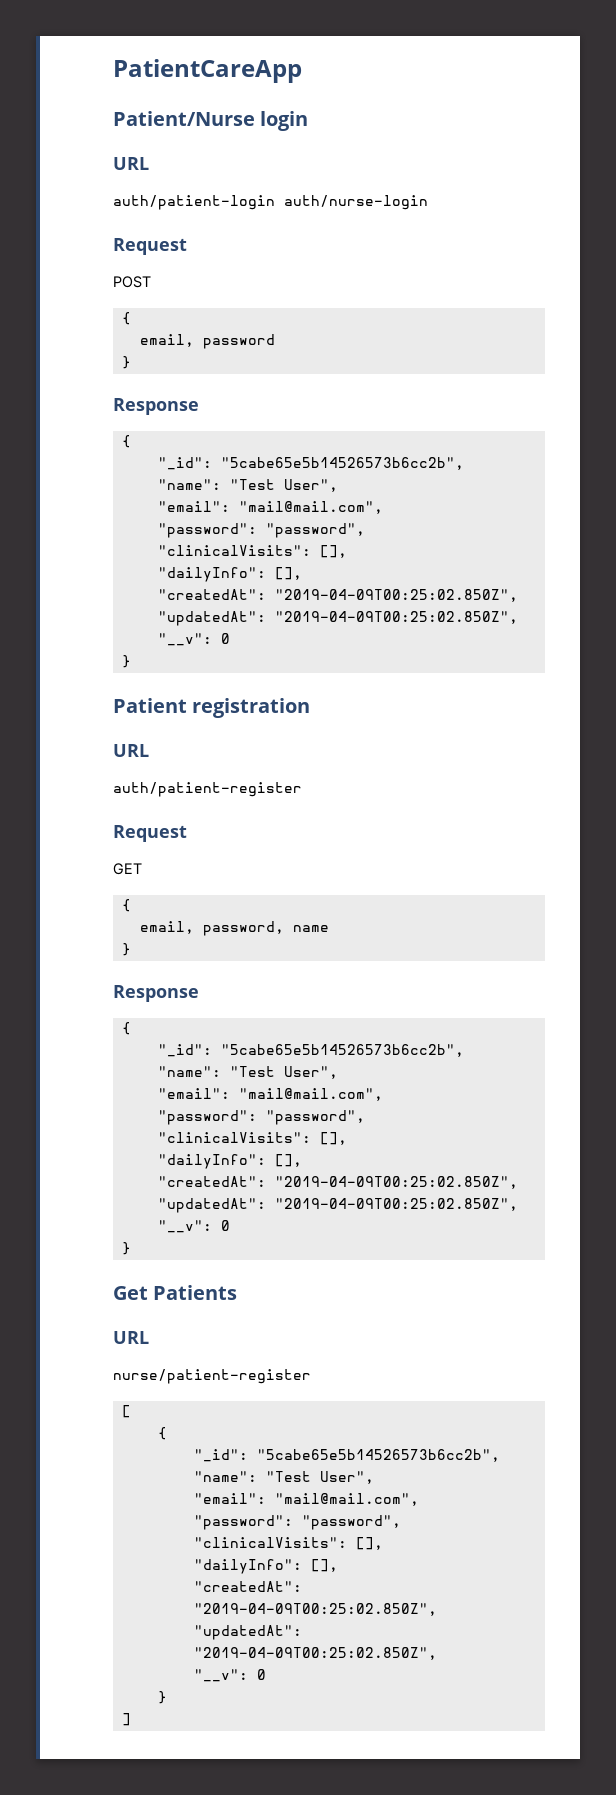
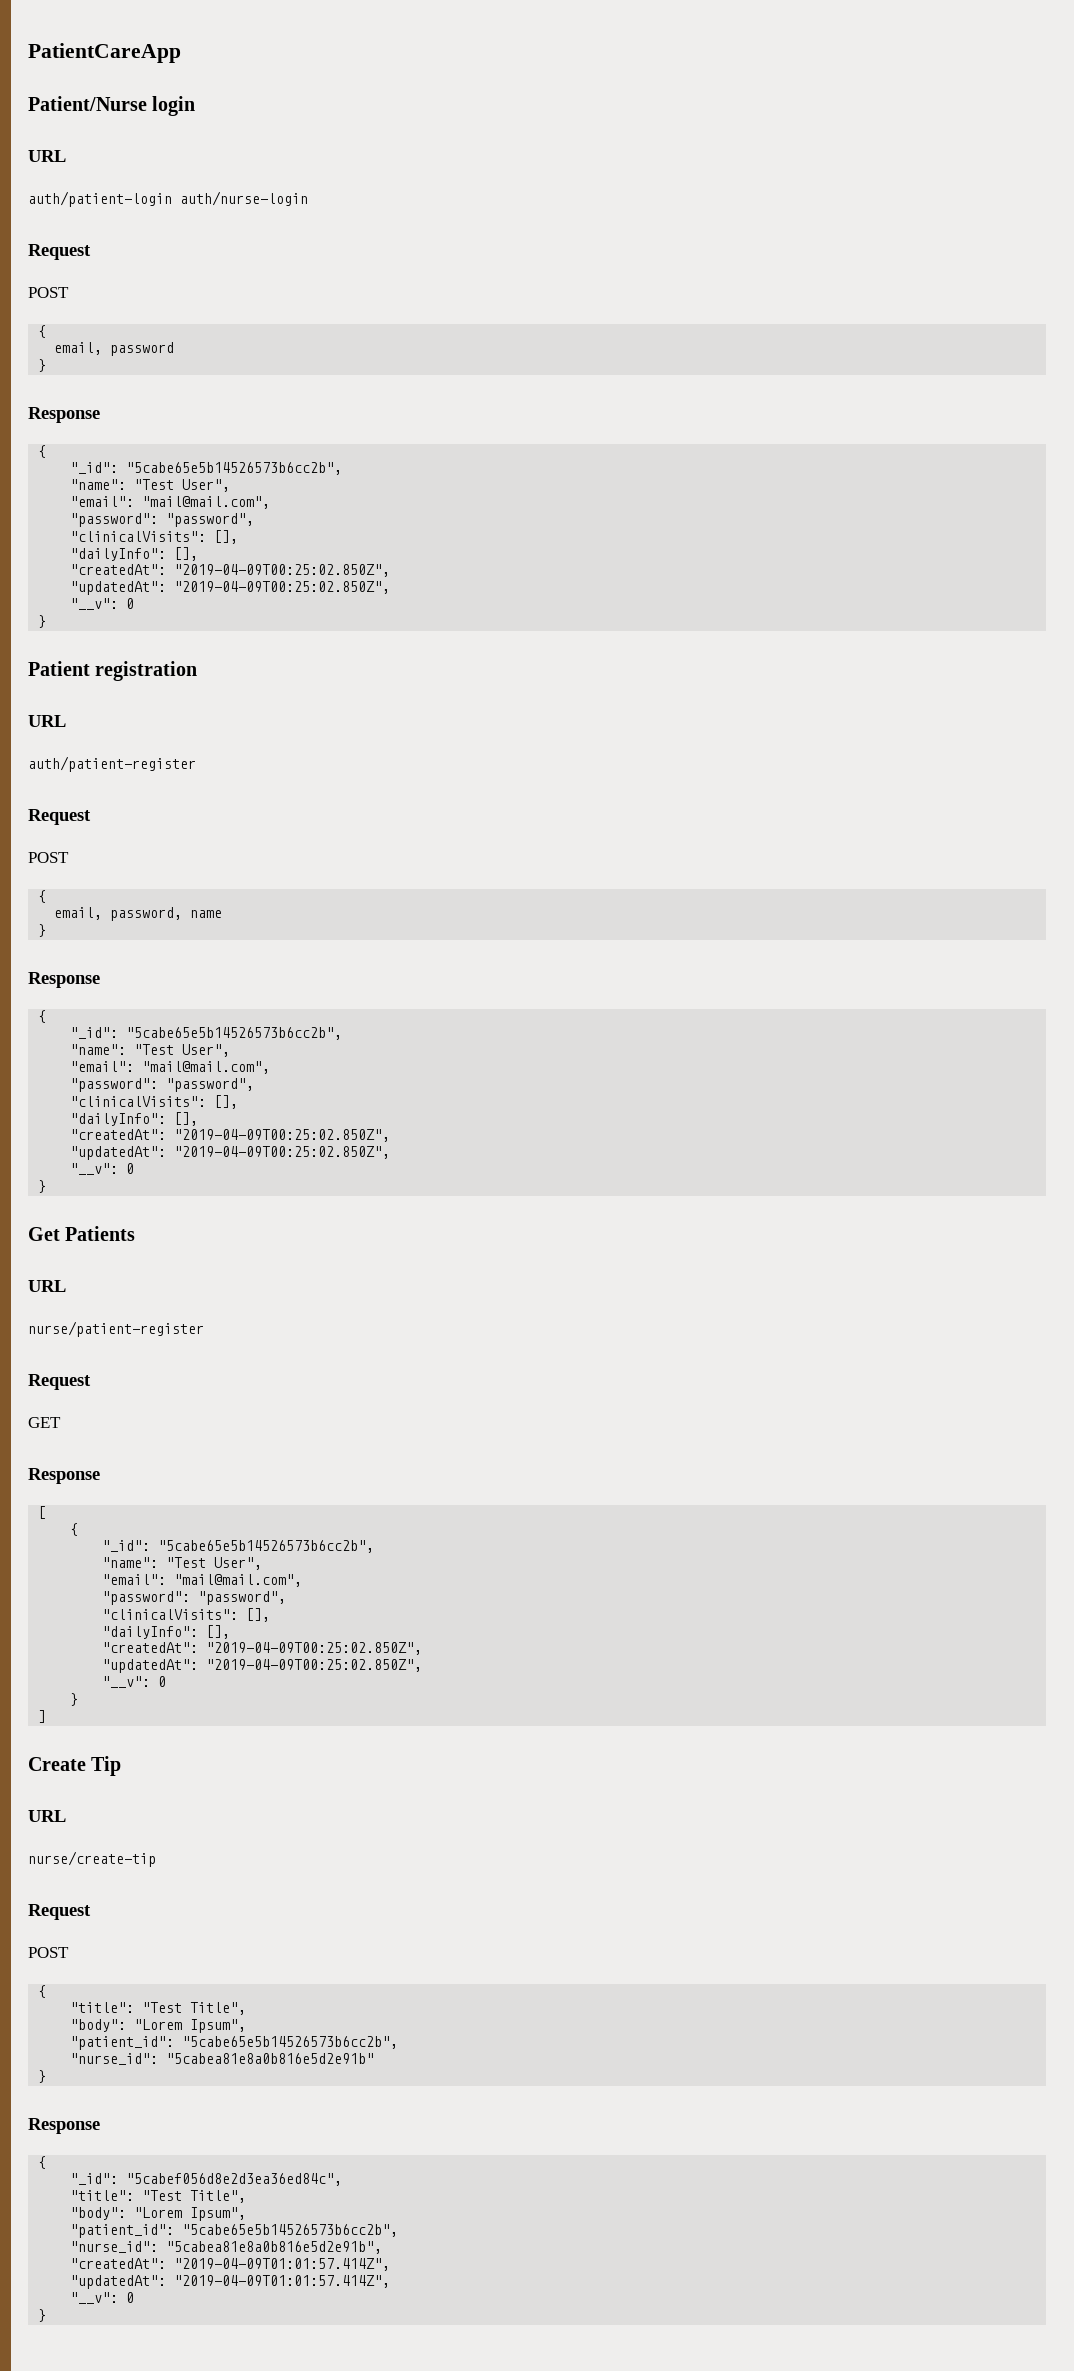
  auth/patient-register
  Request
- GET
+ POST
  nurse/patient-register
+ Request
+ GET
+ Response
+ Create Tip
+ URL
+ nurse/create-tip
+ Request
+ POST
+ {
+ "title": "Test Title",
+ "body": "Lorem Ipsum",
+ "patient_id": "5cabe65e5b14526573b6cc2b",
+ "nurse_id": "5cabea81e8a0b816e5d2e91b"
+ }
+ Response
+ {
+ "_id": "5cabef056d8e2d3ea36ed84c",
+ "title": "Test Title",
+ "body": "Lorem Ipsum",
+ "patient_id": "5cabe65e5b14526573b6cc2b",
+ "nurse_id": "5cabea81e8a0b816e5d2e91b",
+ "createdAt": "2019-04-09T01:01:57.414Z",
+ "updatedAt": "2019-04-09T01:01:57.414Z",
+ "__v": 0
+ }

